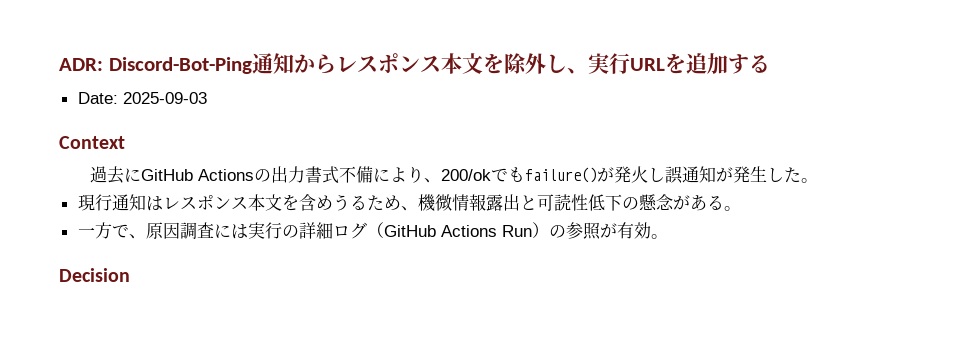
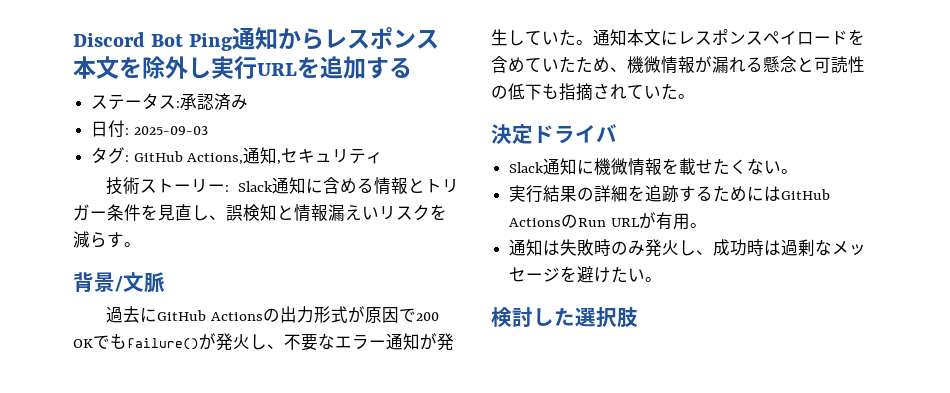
- ADR: Discord-Bot-Ping通知からレスポンス本文を除外し、実行URLを追加する
+ Discord Bot Ping通知からレスポンス本文を除外し実行URLを追加する
- Date: 2025-09-03
- Context
+ ステータス:承認済み
+ 日付: 2025-09-03
+ タグ: GitHub Actions,通知,セキュリティ
+ 技術ストーリー: Slack通知に含める情報とトリガー条件を見直し、誤検知と情報漏えいリスクを減らす。
+ 背景/文脈
- 過去にGitHub Actionsの出力書式不備により、200/okでもfailure()が発火し誤通知が発生した。
- 現行通知はレスポンス本文を含めうるため、機微情報露出と可読性低下の懸念がある。
- 一方で、原因調査には実行の詳細ログ（GitHub Actions Run）の参照が有効。
- Decision
+ 過去にGitHub Actionsの出力形式が原因で200 OKでもfailure()が発火し、不要なエラー通知が発生していた。通知本文にレスポンスペイロードを含めていたため、機微情報が漏れる懸念と可読性の低下も指摘されていた。
+ 決定ドライバ
+ Slack通知に機微情報を載せたくない。
+ 実行結果の詳細を追跡するためにはGitHub ActionsのRun URLが有用。
+ 通知は失敗時のみ発火し、成功時は過剰なメッセージを避けたい。
+ 検討した選択肢

